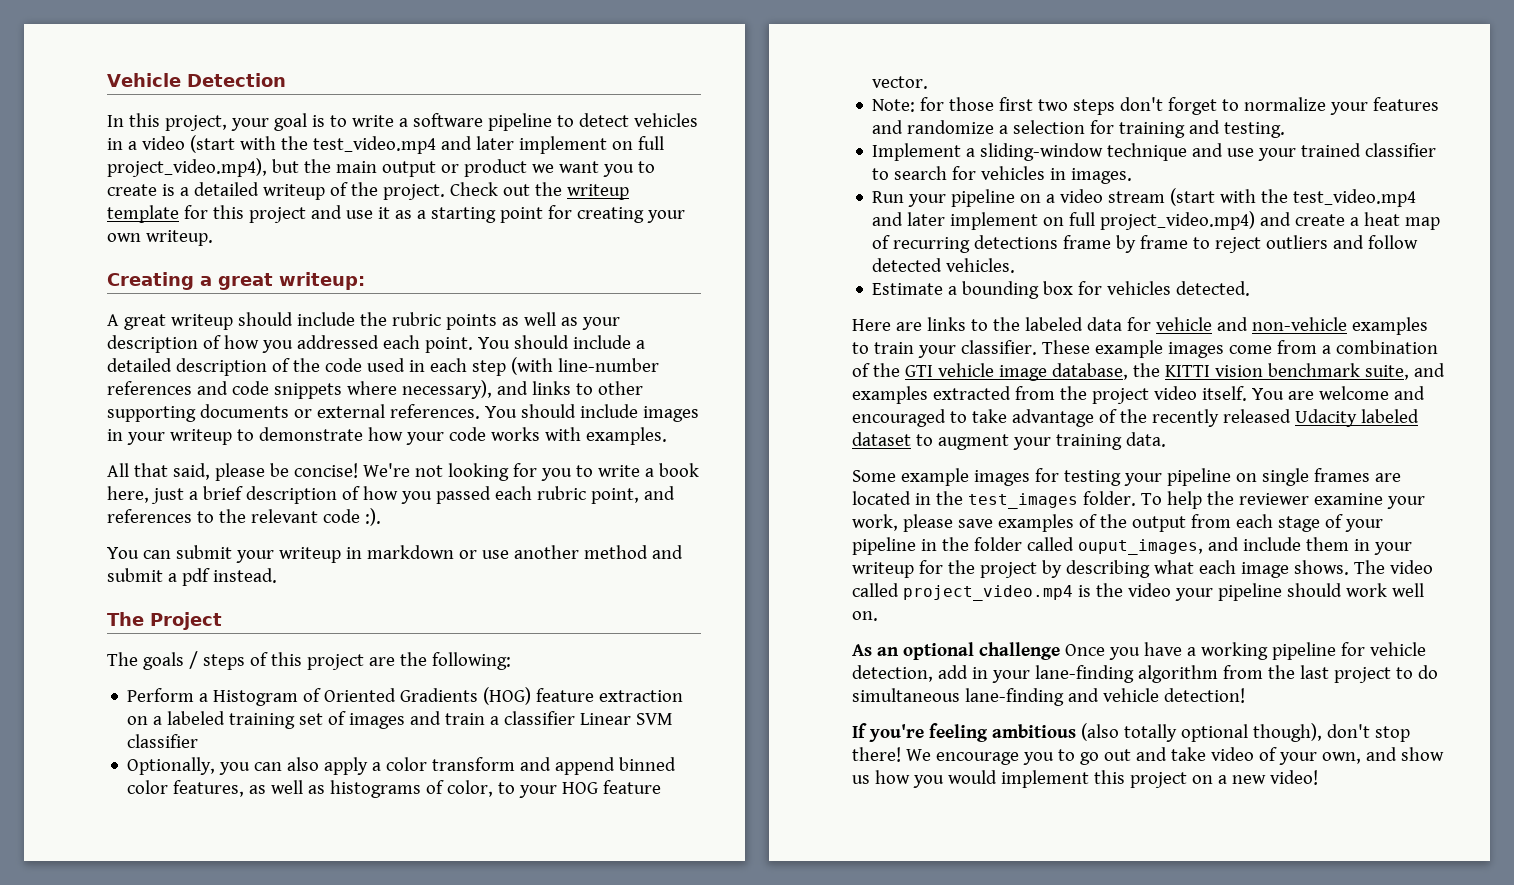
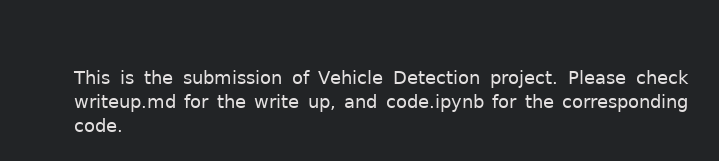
- Vehicle Detection
- In this project, your goal is to write a software pipeline to detect vehicles in a video (start with the test_video.mp4 and later implement on full project_video.mp4), but the main output or product we want you to create is a detailed writeup of the project. Check out the writeup template for this project and use it as a starting point for creating your own writeup.
- Creating a great writeup:
- A great writeup should include the rubric points as well as your description of how you addressed each point. You should include a detailed description of the code used in each step (with line-number references and code snippets where necessary), and links to other supporting documents or external references. You should include images in your writeup to demonstrate how your code works with examples.
- All that said, please be concise! We're not looking for you to write a book here, just a brief description of how you passed each rubric point, and references to the relevant code :).
- You can submit your writeup in markdown or use another method and submit a pdf instead.
- The Project
- The goals / steps of this project are the following:
- Perform a Histogram of Oriented Gradients (HOG) feature extraction on a labeled training set of images and train a classifier Linear SVM classifier
- Optionally, you can also apply a color transform and append binned color features, as well as histograms of color, to your HOG feature vector.
- Note: for those first two steps don't forget to normalize your features and randomize a selection for training and testing.
- Implement a sliding-window technique and use your trained classifier to search for vehicles in images.
- Run your pipeline on a video stream (start with the test_video.mp4 and later implement on full project_video.mp4) and create a heat map of recurring detections frame by frame to reject outliers and follow detected vehicles.
- Estimate a bounding box for vehicles detected.
- Here are links to the labeled data for vehicle and non-vehicle examples to train your classifier. These example images come from a combination of the GTI vehicle image database, the KITTI vision benchmark suite, and examples extracted from the project video itself. You are welcome and encouraged to take advantage of the recently released Udacity labeled dataset to augment your training data.
- Some example images for testing your pipeline on single frames are located in the test_images folder. To help the reviewer examine your work, please save examples of the output from each stage of your pipeline in the folder called ouput_images, and include them in your writeup for the project by describing what each image shows. The video called project_video.mp4 is the video your pipeline should work well on.
- As an optional challenge Once you have a working pipeline for vehicle detection, add in your lane-finding algorithm from the last project to do simultaneous lane-finding and vehicle detection!
- If you're feeling ambitious (also totally optional though), don't stop there! We encourage you to go out and take video of your own, and show us how you would implement this project on a new video!
+ This is the submission of Vehicle Detection project. Please check writeup.md for the write up, and code.ipynb for the corresponding code.

